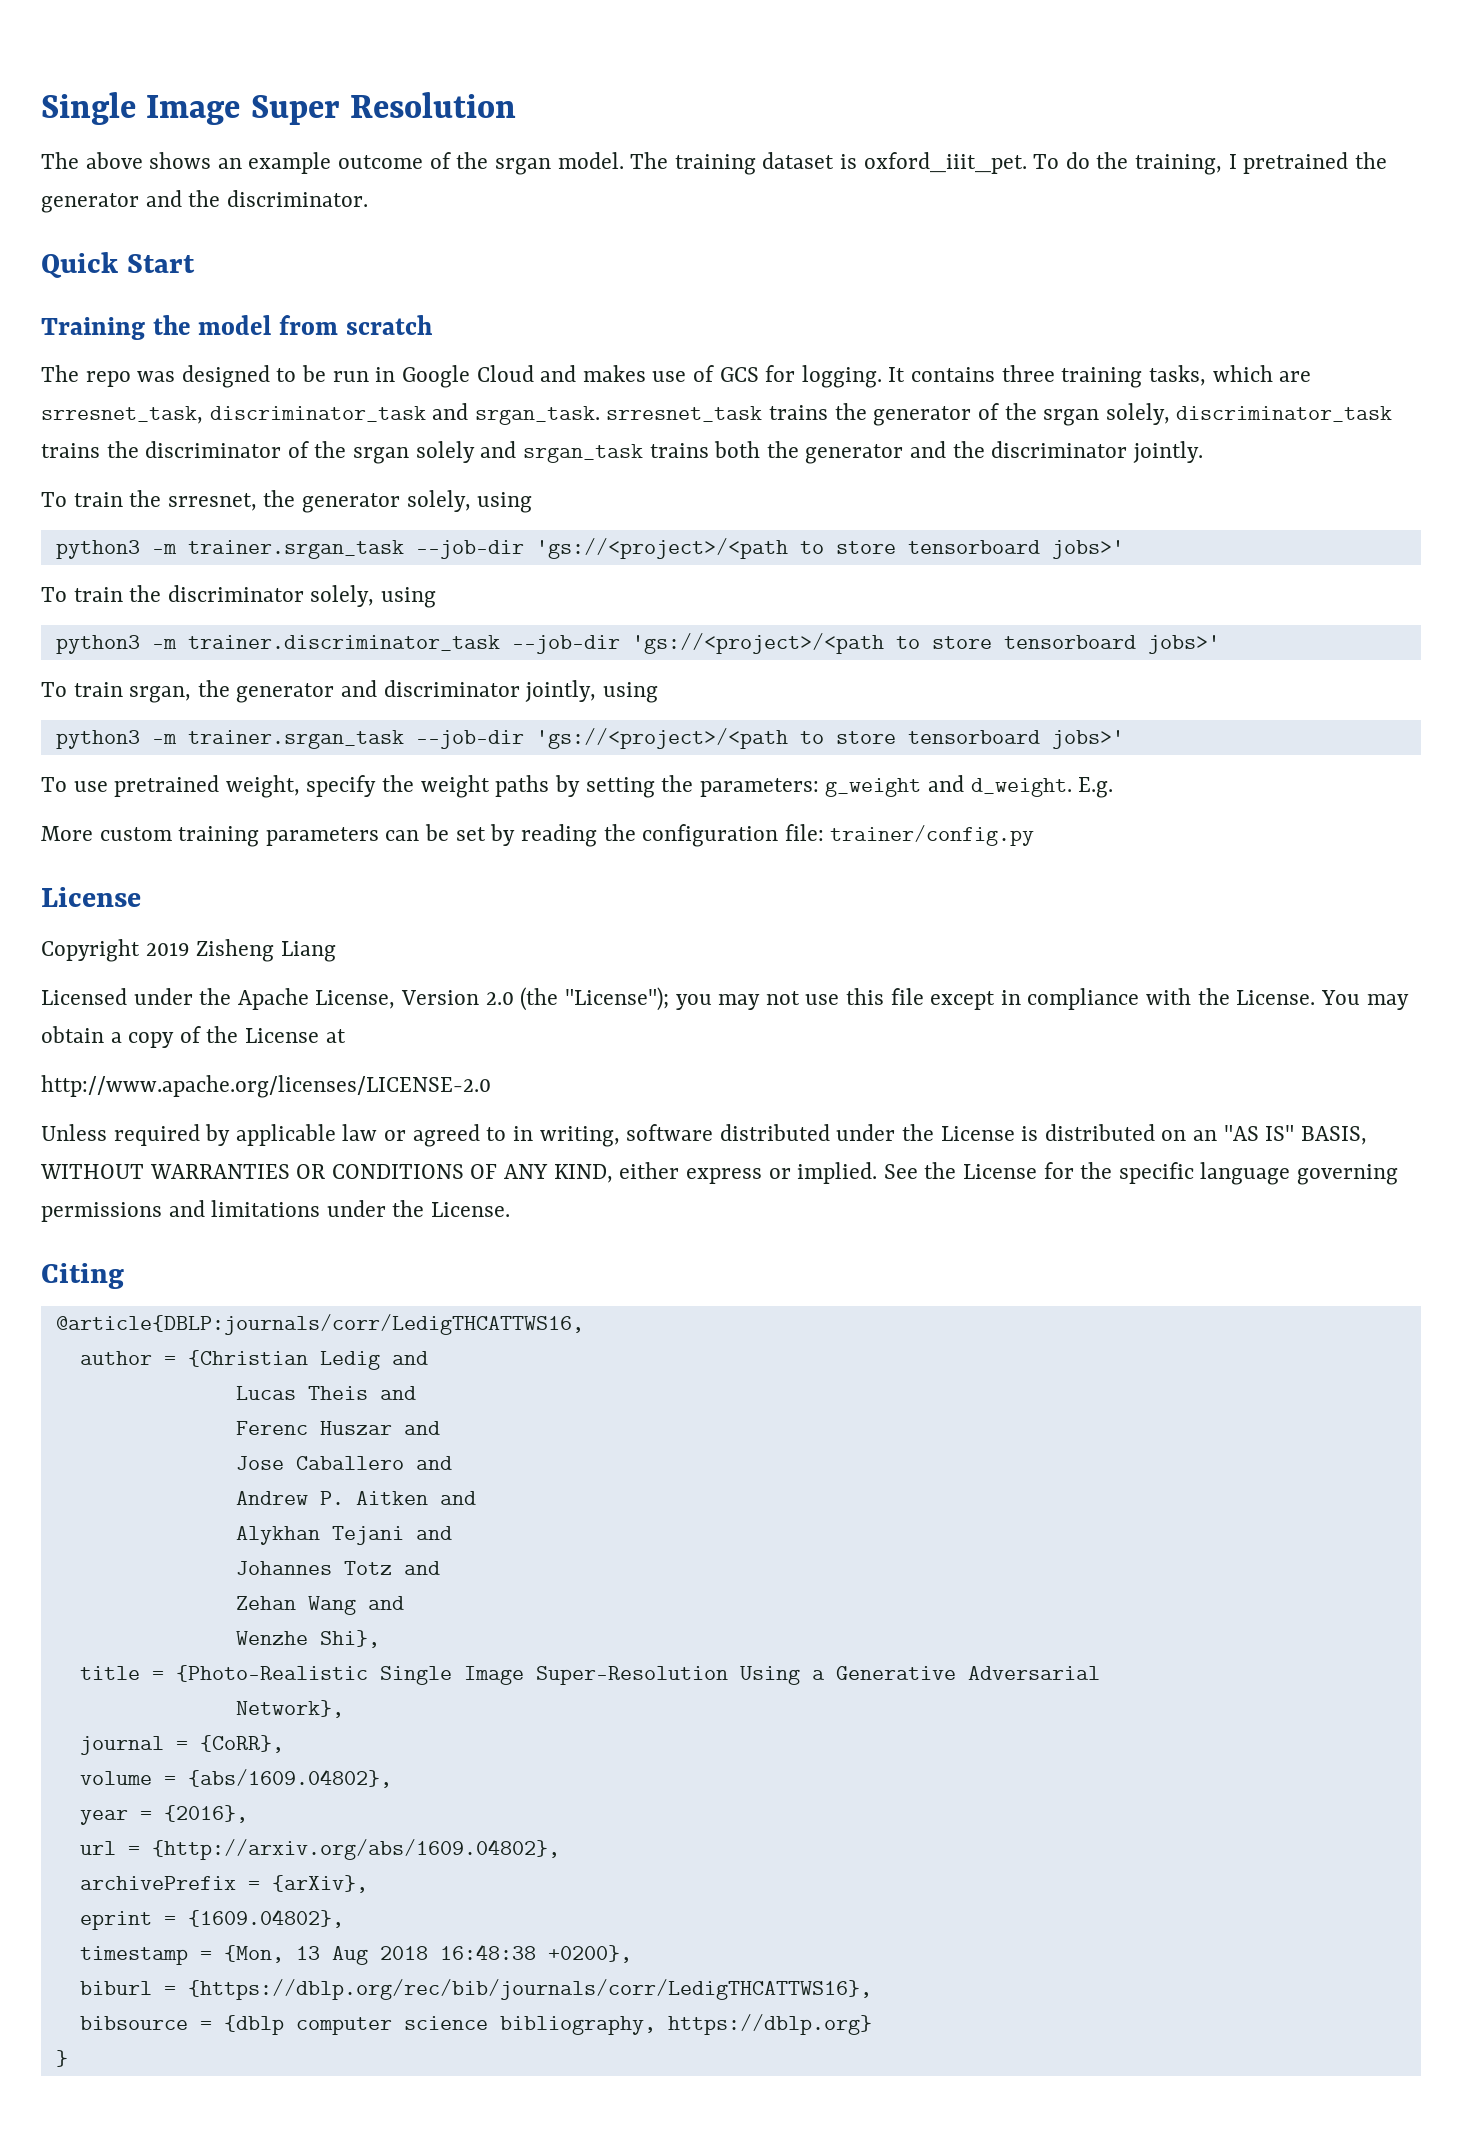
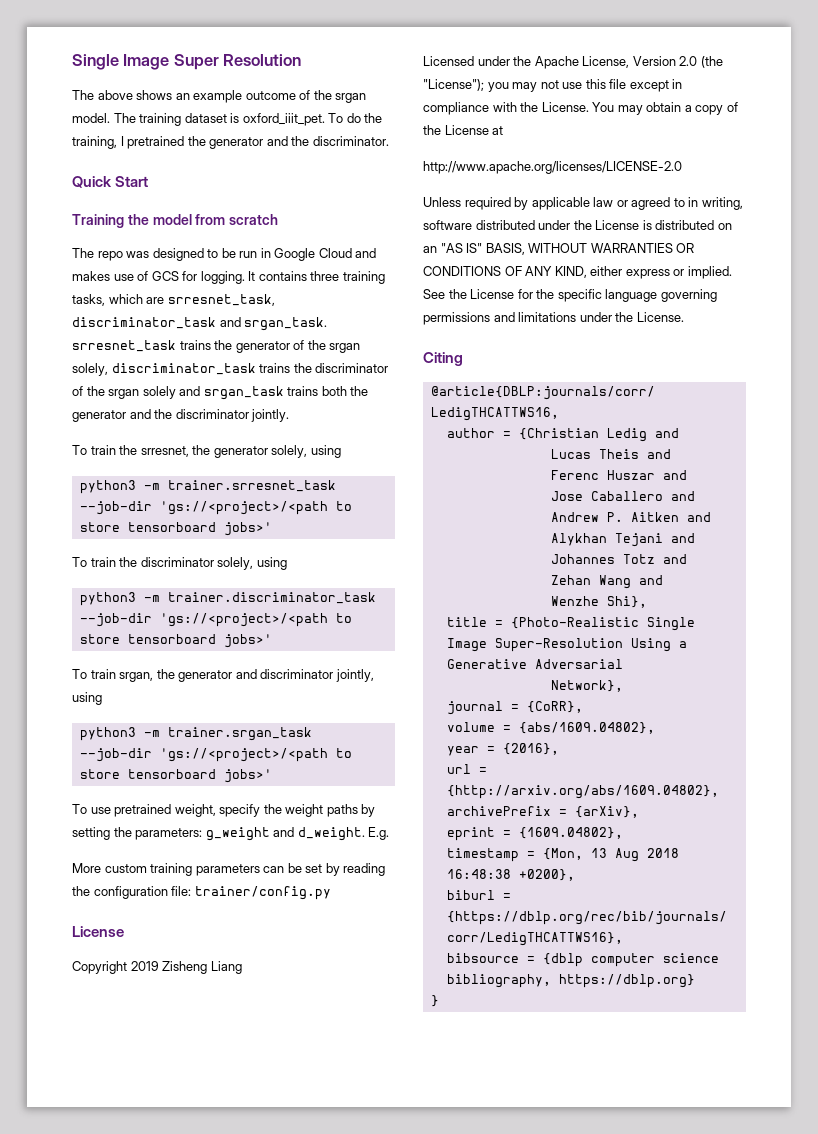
  To train the srresnet, the generator solely, using
- python3 -m trainer.srgan_task --job-dir 'gs://<project>/<path to store tensorboard jobs>'
+ python3 -m trainer.srresnet_task --job-dir 'gs://<project>/<path to store tensorboard jobs>'

